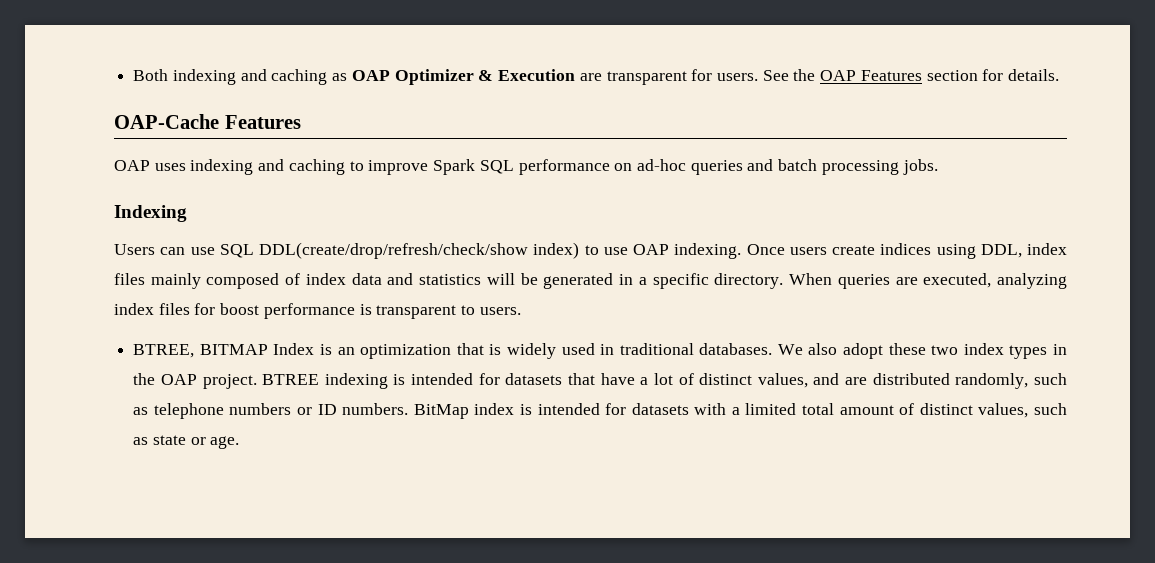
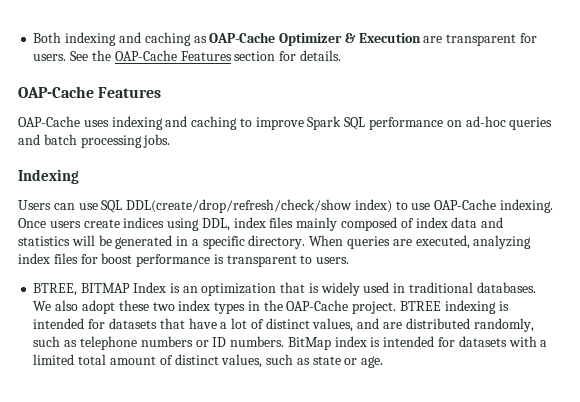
- Both indexing and caching as OAP Optimizer & Execution are transparent for users.
+ Both indexing and caching as OAP-Cache Optimizer & Execution are transparent for users.
- See the OAP Features section for details.
+ See the OAP-Cache Features section for details.
- OAP uses indexing and caching to improve Spark SQL performance on ad-hoc queries and batch processing jobs.
+ OAP-Cache uses indexing and caching to improve Spark SQL performance on ad-hoc queries and batch processing jobs.
- Users can use SQL DDL(create/drop/refresh/check/show index) to use OAP indexing.
+ Users can use SQL DDL(create/drop/refresh/check/show index) to use OAP-Cache indexing.
- We also adopt these two index types in the OAP project.
+ We also adopt these two index types in the OAP-Cache project.

